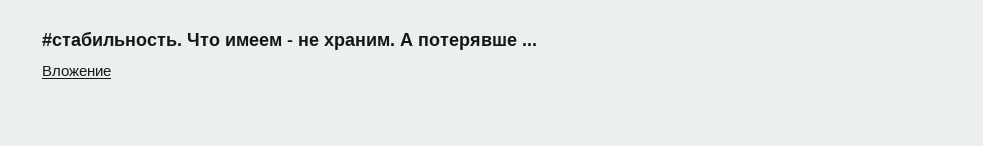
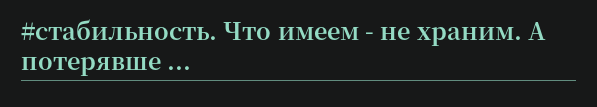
- Вложение

